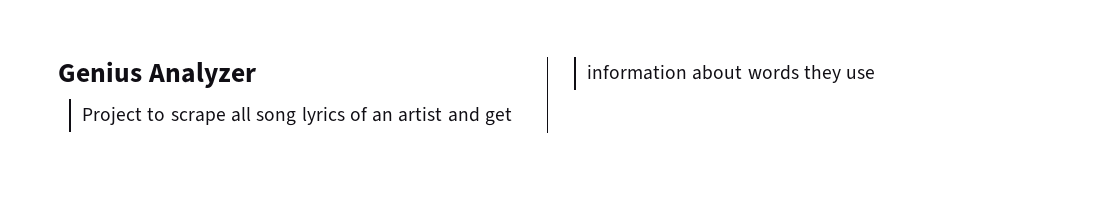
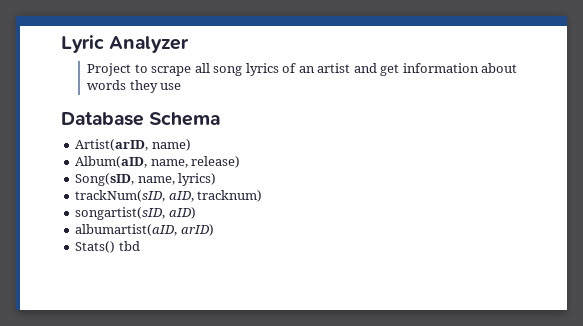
- Genius Analyzer
+ Lyric Analyzer
+ Database Schema
+ Artist(arID, name)
+ Album(aID, name, release)
+ Song(sID, name, lyrics)
+ trackNum(sID, aID, tracknum)
+ songartist(sID, aID)
+ albumartist(aID, arID)
+ Stats() tbd

